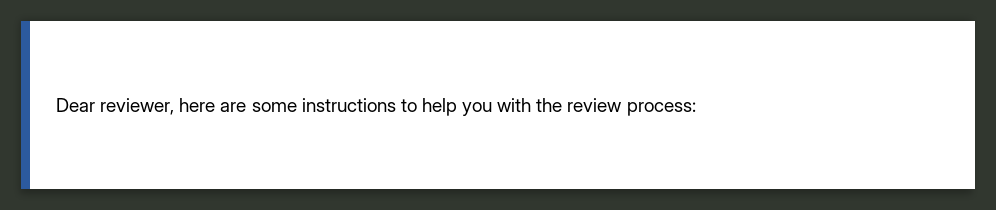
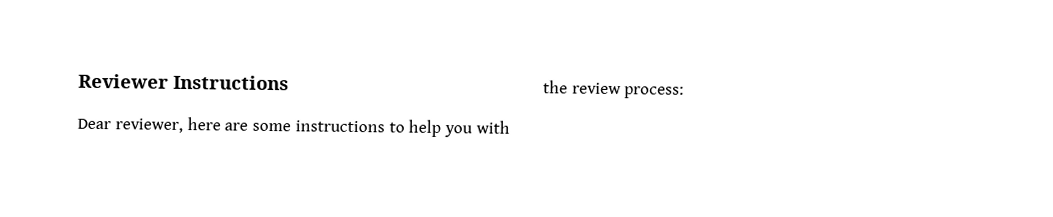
+ Reviewer Instructions

